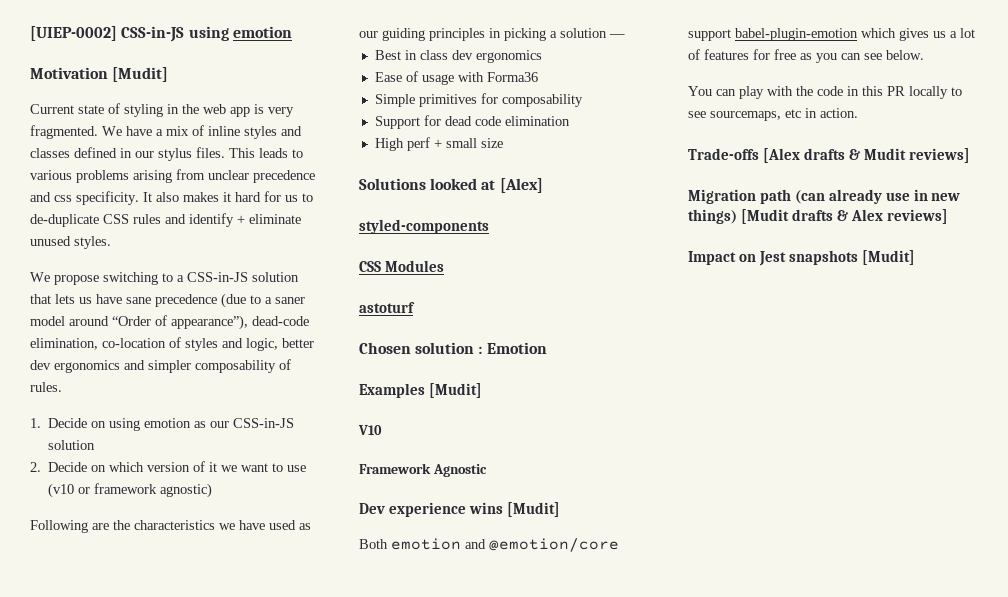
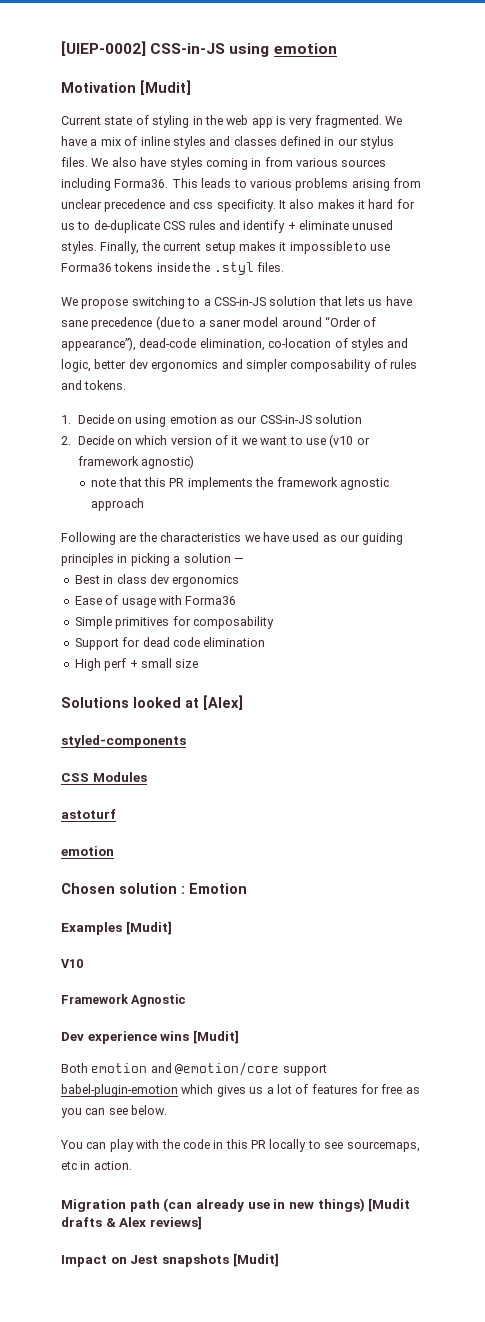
+ We also have styles coming in from various sources including Forma36.
+ Finally, the current setup makes it impossible to use Forma36 tokens inside the .styl files.
- We propose switching to a CSS-in-JS solution that lets us have sane precedence (due to a saner model around “Order of appearance”), dead-code elimination, co-location of styles and logic, better dev ergonomics and simpler composability of rules.
+ We propose switching to a CSS-in-JS solution that lets us have sane precedence (due to a saner model around “Order of appearance”), dead-code elimination, co-location of styles and logic, better dev ergonomics and simpler composability of rules and tokens.
+ note that this PR implements the framework agnostic approach
  astoturf
+ emotion
- Trade-offs [Alex drafts & Mudit reviews]

